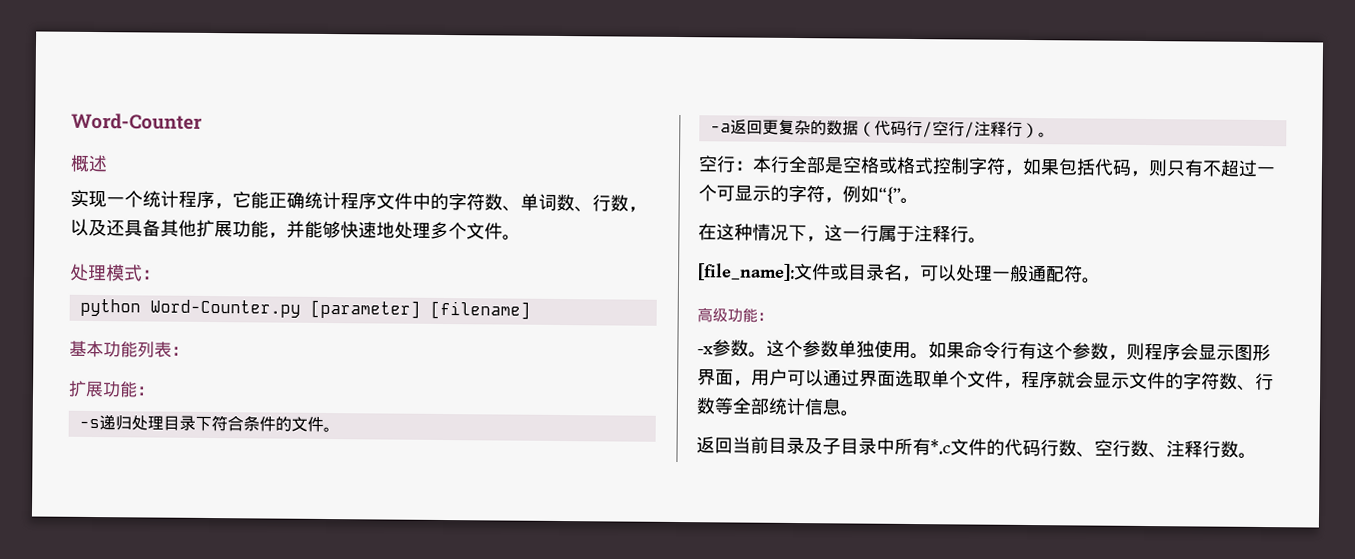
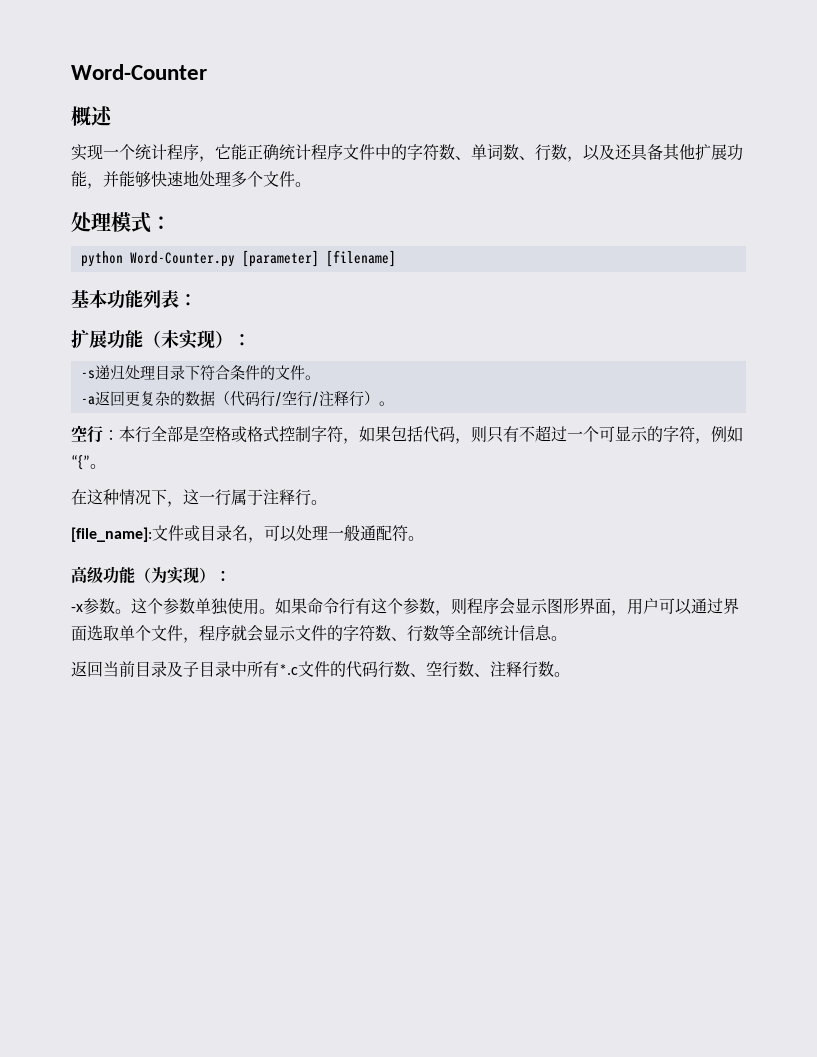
- 扩展功能：
+ 扩展功能（未实现）：
- 高级功能：
+ 高级功能（为实现）：

